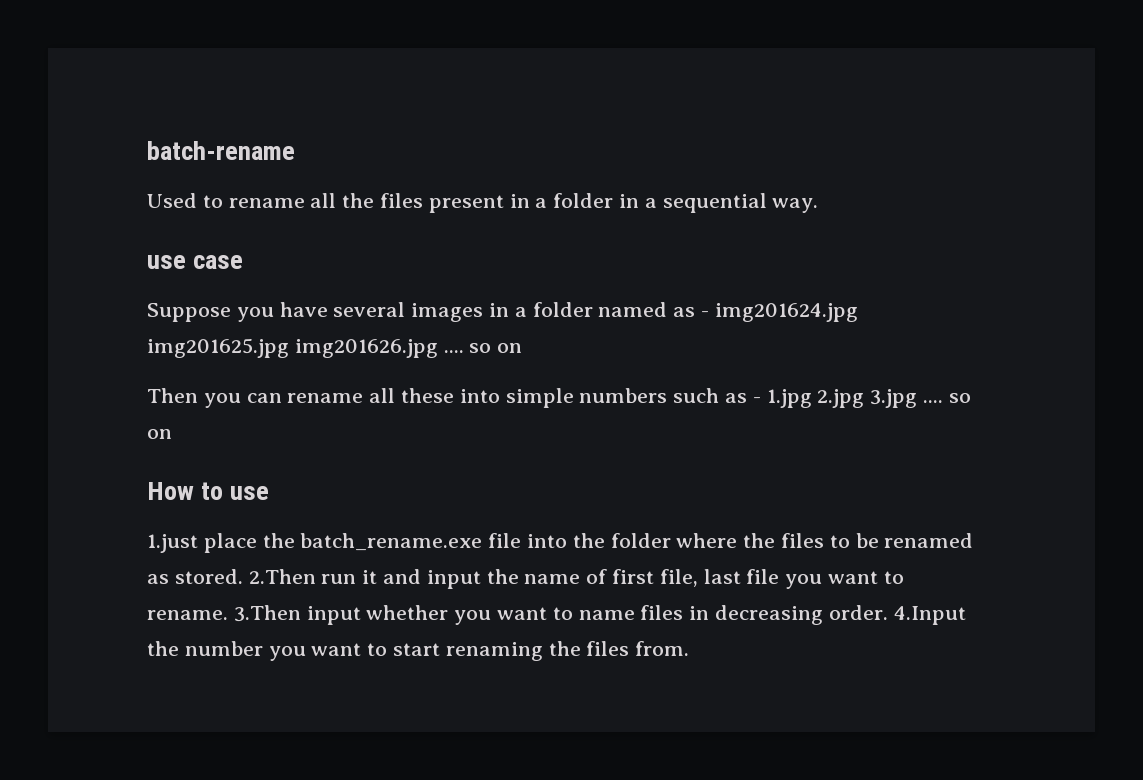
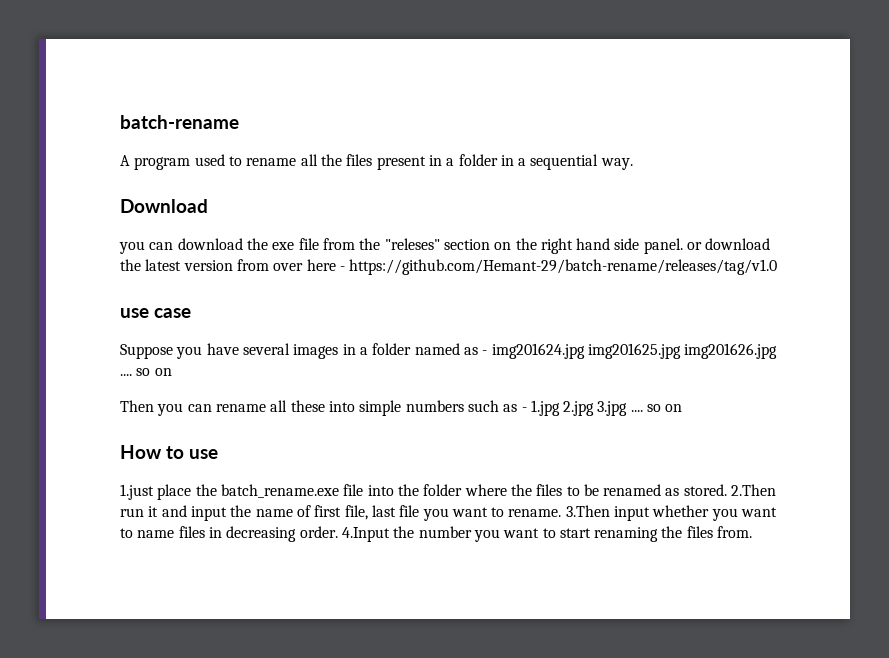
- Used to rename all the files present in a folder in a sequential way.
+ A program used to rename all the files present in a folder in a sequential way.
+ Download
+ you can download the exe file from the "releses" section on the right hand side panel. or download the latest version from over here - https://github.com/Hemant-29/batch-rename/releases/tag/v1.0

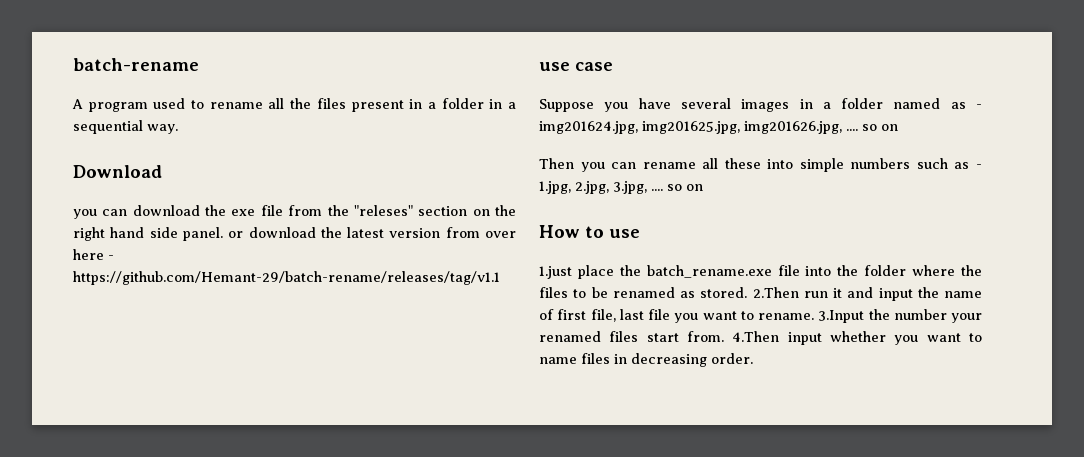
- you can download the exe file from the "releses" section on the right hand side panel. or download the latest version from over here - https://github.com/Hemant-29/batch-rename/releases/tag/v1.0
+ you can download the exe file from the "releses" section on the right hand side panel. or download the latest version from over here - https://github.com/Hemant-29/batch-rename/releases/tag/v1.1
- Suppose you have several images in a folder named as - img201624.jpg img201625.jpg img201626.jpg .... so on
+ Suppose you have several images in a folder named as - img201624.jpg, img201625.jpg, img201626.jpg, .... so on
- Then you can rename all these into simple numbers such as - 1.jpg 2.jpg 3.jpg .... so on
+ Then you can rename all these into simple numbers such as - 1.jpg, 2.jpg, 3.jpg, .... so on
- 3.Then input whether you want to name files in decreasing order. 4.Input the number you want to start renaming the files from.
+ 3.Input the number your renamed files start from. 4.Then input whether you want to name files in decreasing order.

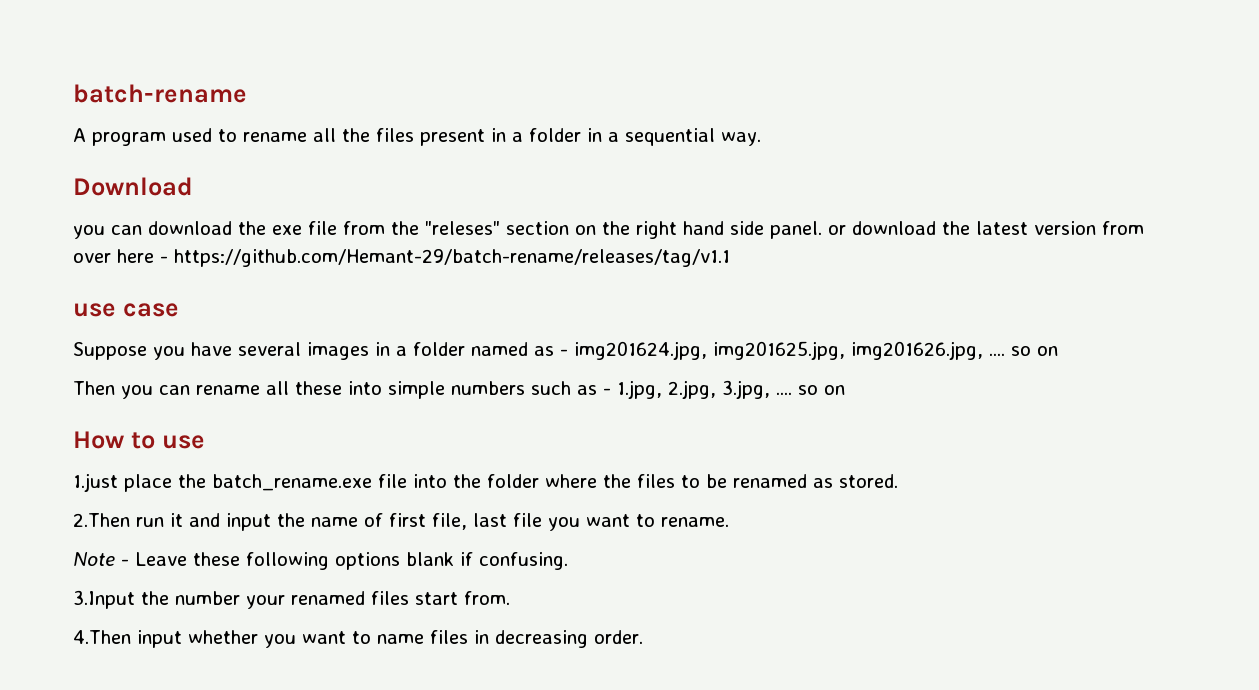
- 1.just place the batch_rename.exe file into the folder where the files to be renamed as stored. 2.Then run it and input the name of first file, last file you want to rename. 3.Input the number your renamed files start from. 4.Then input whether you want to name files in decreasing order.
+ 1.just place the batch_rename.exe file into the folder where the files to be renamed as stored.
+ 2.Then run it and input the name of first file, last file you want to rename.
+ Note - Leave these following options blank if confusing.
+ 3.Input the number your renamed files start from.
+ 4.Then input whether you want to name files in decreasing order.

